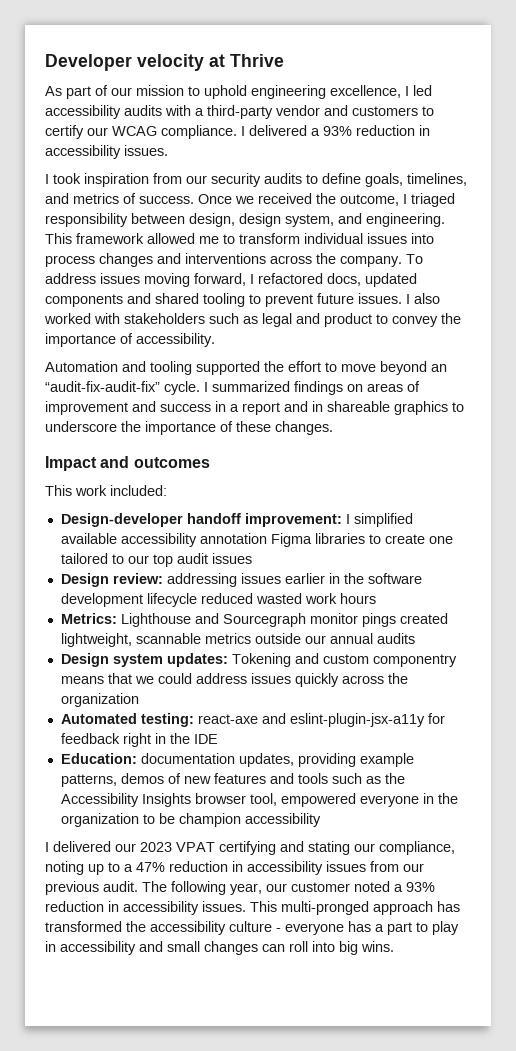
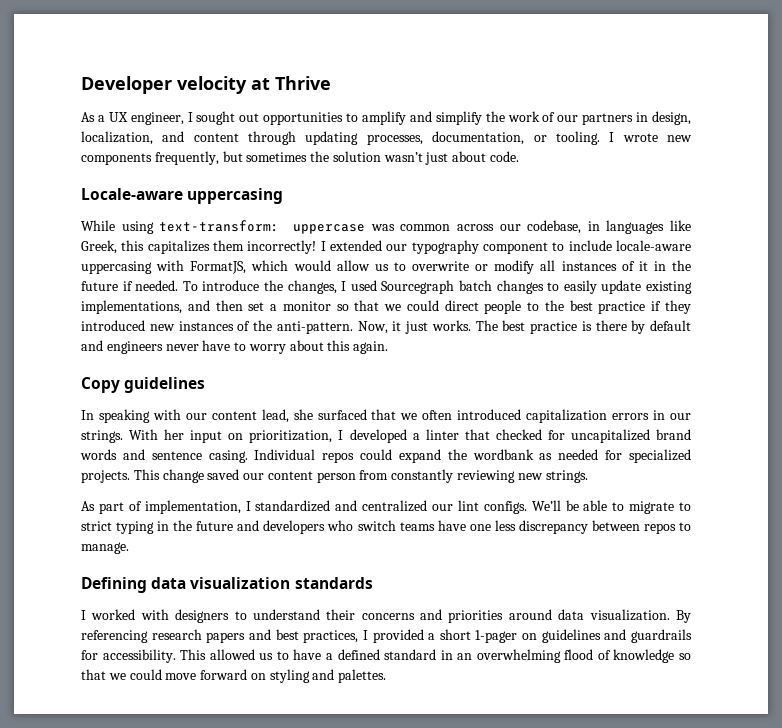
- As part of our mission to uphold engineering excellence, I led accessibility audits with a third-party vendor and customers to certify our WCAG compliance. I delivered a 93% reduction in accessibility issues.
- I took inspiration from our security audits to define goals, timelines, and metrics of success. Once we received the outcome, I triaged responsibility between design, design system, and engineering. This framework allowed me to transform individual issues into process changes and interventions across the company. To address issues moving forward, I refactored docs, updated components and shared tooling to prevent future issues. I also worked with stakeholders such as legal and product to convey the importance of accessibility.
- Automation and tooling supported the effort to move beyond an “audit-fix-audit-fix” cycle. I summarized findings on areas of improvement and success in a report and in shareable graphics to underscore the importance of these changes.
- Impact and outcomes
- This work included:
- Design-developer handoff improvement: I simplified available accessibility annotation Figma libraries to create one tailored to our top audit issues
- Design review: addressing issues earlier in the software development lifecycle reduced wasted work hours
- Metrics: Lighthouse and Sourcegraph monitor pings created lightweight, scannable metrics outside our annual audits
- Design system updates: Tokening and custom componentry means that we could address issues quickly across the organization
- Automated testing: react-axe and eslint-plugin-jsx-a11y for feedback right in the IDE
- Education: documentation updates, providing example patterns, demos of new features and tools such as the Accessibility Insights browser tool, empowered everyone in the organization to be champion accessibility
- I delivered our 2023 VPAT certifying and stating our compliance, noting up to a 47% reduction in accessibility issues from our previous audit. The following year, our customer noted a 93% reduction in accessibility issues. This multi-pronged approach has transformed the accessibility culture - everyone has a part to play in accessibility and small changes can roll into big wins.
+ As a UX engineer, I sought out opportunities to amplify and simplify the work of our partners in design, localization, and content through updating processes, documentation, or tooling. I wrote new components frequently, but sometimes the solution wasn’t just about code.
+ Locale-aware uppercasing
+ While using text-transform: uppercase was common across our codebase, in languages like Greek, this capitalizes them incorrectly! I extended our typography component to include locale-aware uppercasing with FormatJS, which would allow us to overwrite or modify all instances of it in the future if needed. To introduce the changes, I used Sourcegraph batch changes to easily update existing implementations, and then set a monitor so that we could direct people to the best practice if they introduced new instances of the anti-pattern. Now, it just works. The best practice is there by default and engineers never have to worry about this again.
+ Copy guidelines
+ In speaking with our content lead, she surfaced that we often introduced capitalization errors in our strings. With her input on prioritization, I developed a linter that checked for uncapitalized brand words and sentence casing. Individual repos could expand the wordbank as needed for specialized projects. This change saved our content person from constantly reviewing new strings.
+ As part of implementation, I standardized and centralized our lint configs. We’ll be able to migrate to strict typing in the future and developers who switch teams have one less discrepancy between repos to manage.
+ Defining data visualization standards
+ I worked with designers to understand their concerns and priorities around data visualization. By referencing research papers and best practices, I provided a short 1-pager on guidelines and guardrails for accessibility. This allowed us to have a defined standard in an overwhelming flood of knowledge so that we could move forward on styling and palettes.

